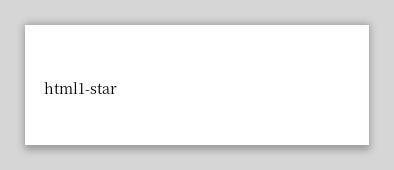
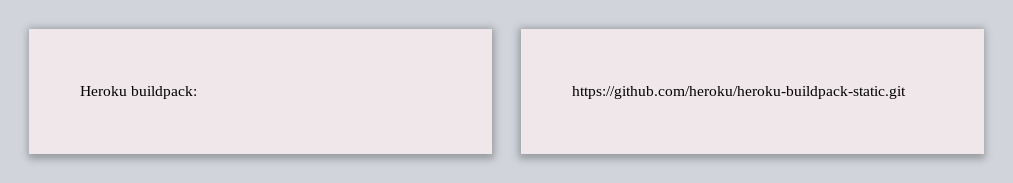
- html1-star
+ Heroku buildpack: https://github.com/heroku/heroku-buildpack-static.git

